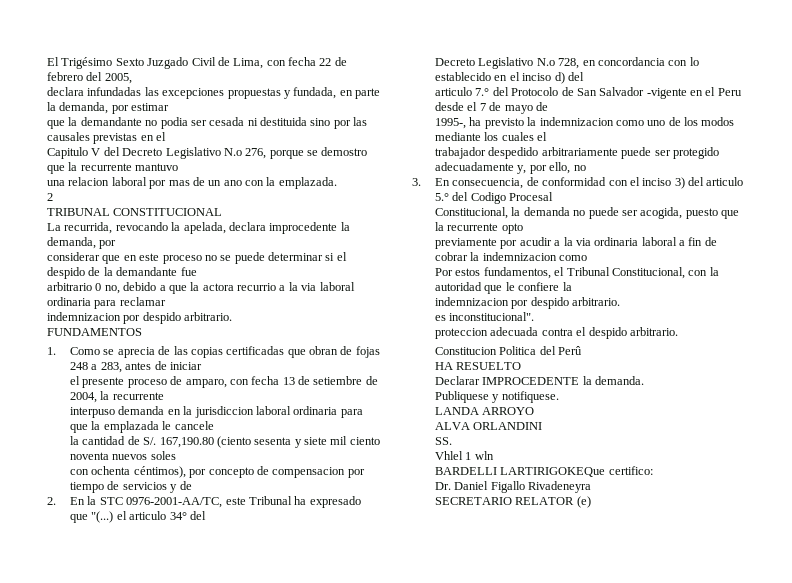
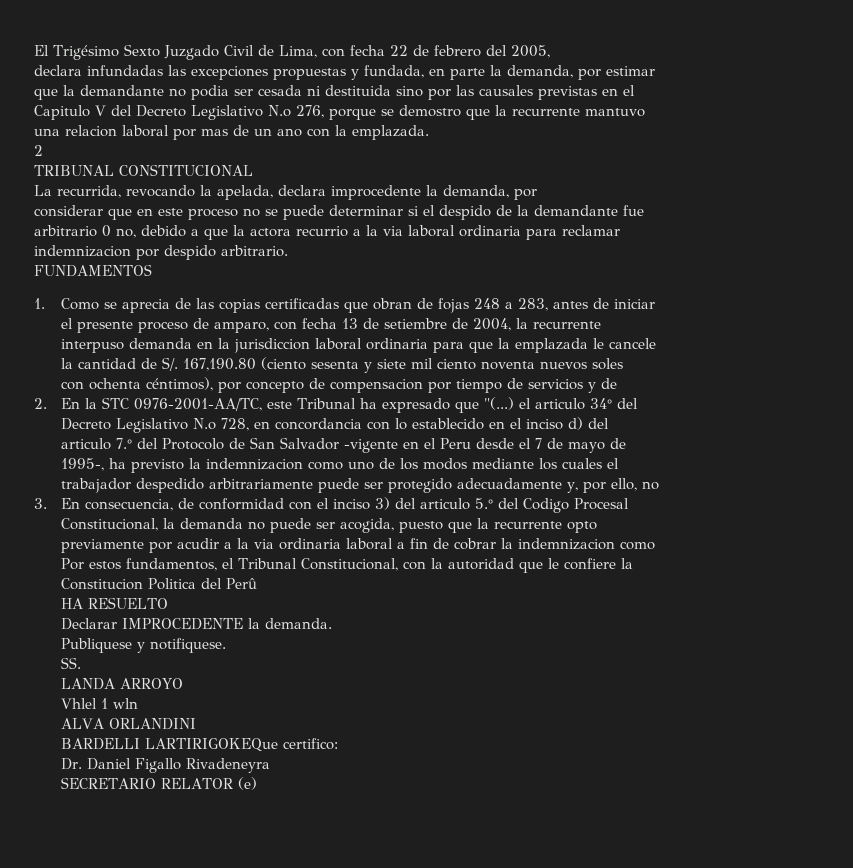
  Por estos fundamentos, el Tribunal Constitucional, con la autoridad que le confiere la
- indemnizacion por despido arbitrario.
- es inconstitucional".
- proteccion adecuada contra el despido arbitrario.
+ SS.
- ALVA ORLANDINI
- SS.
+ ALVA ORLANDINI

